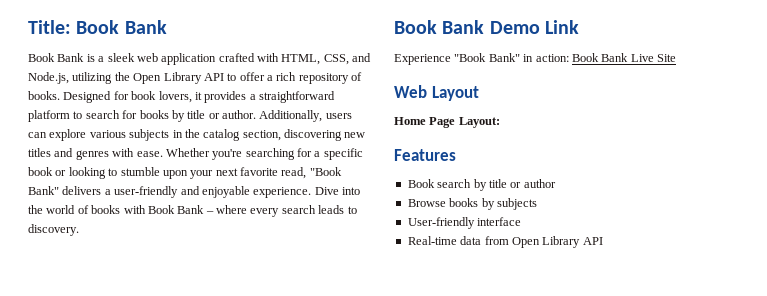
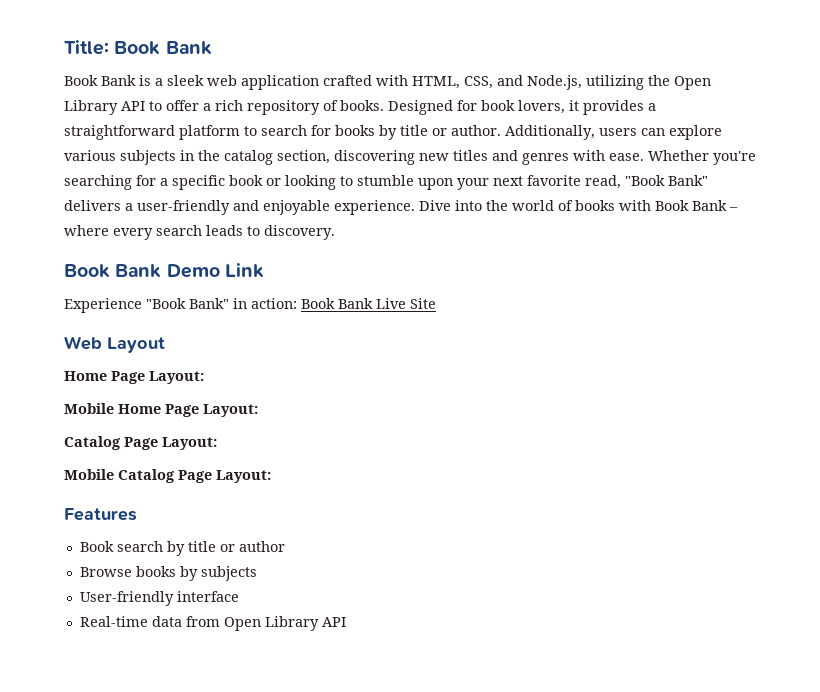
+ Mobile Home Page Layout:
+ Catalog Page Layout:
+ Mobile Catalog Page Layout:

